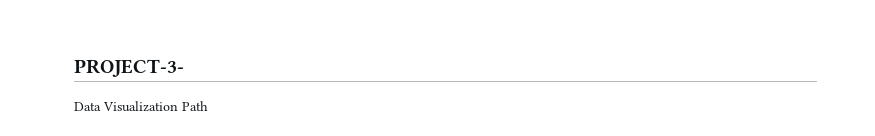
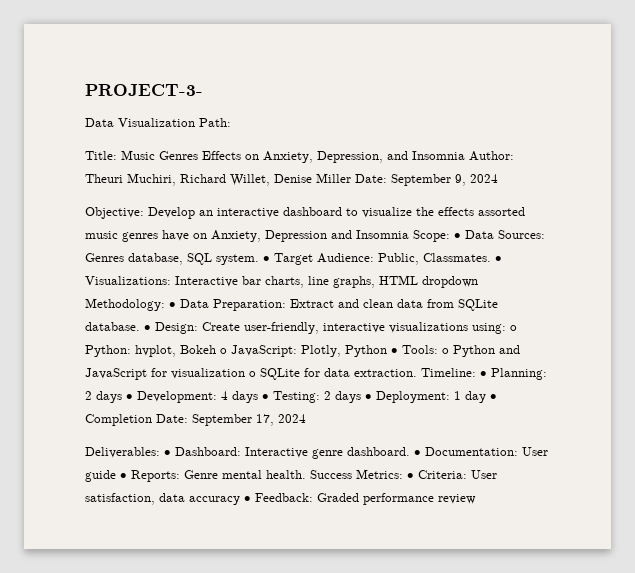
- Data Visualization Path
+ Data Visualization Path:
+ Title: Music Genres Effects on Anxiety, Depression, and Insomnia Author: Theuri Muchiri, Richard Willet, Denise Miller Date: September 9, 2024
+ Objective: Develop an interactive dashboard to visualize the effects assorted music genres have on Anxiety, Depression and Insomnia Scope: • Data Sources: Genres database, SQL system. • Target Audience: Public, Classmates. • Visualizations: Interactive bar charts, line graphs, HTML dropdown Methodology: • Data Preparation: Extract and clean data from SQLite database. • Design: Create user-friendly, interactive visualizations using: o Python: hvplot, Bokeh o JavaScript: Plotly, Python • Tools: o Python and JavaScript for visualization o SQLite for data extraction. Timeline: • Planning: 2 days • Development: 4 days • Testing: 2 days • Deployment: 1 day • Completion Date: September 17, 2024
+ Deliverables: • Dashboard: Interactive genre dashboard. • Documentation: User guide • Reports: Genre mental health. Success Metrics: • Criteria: User satisfaction, data accuracy • Feedback: Graded performance review

